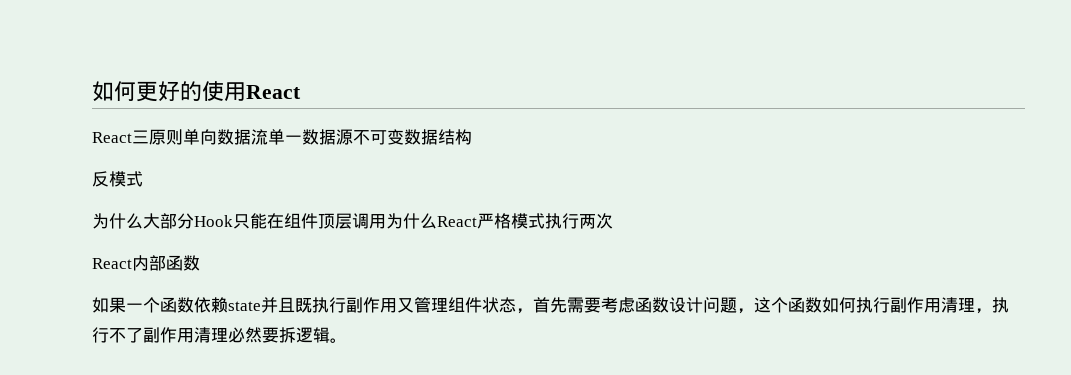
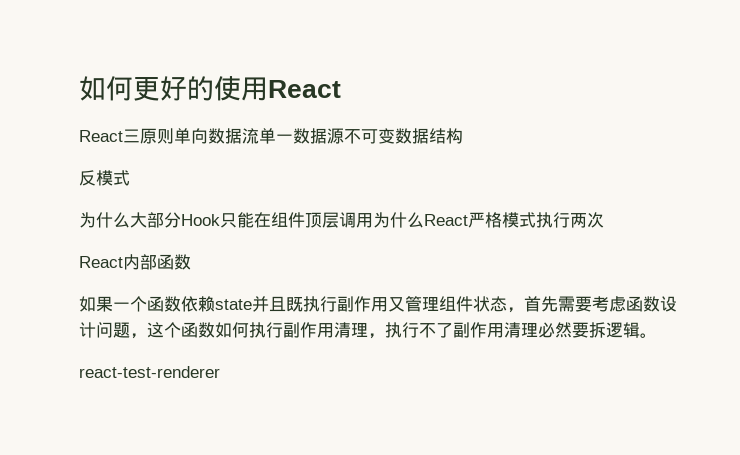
+ react-test-renderer

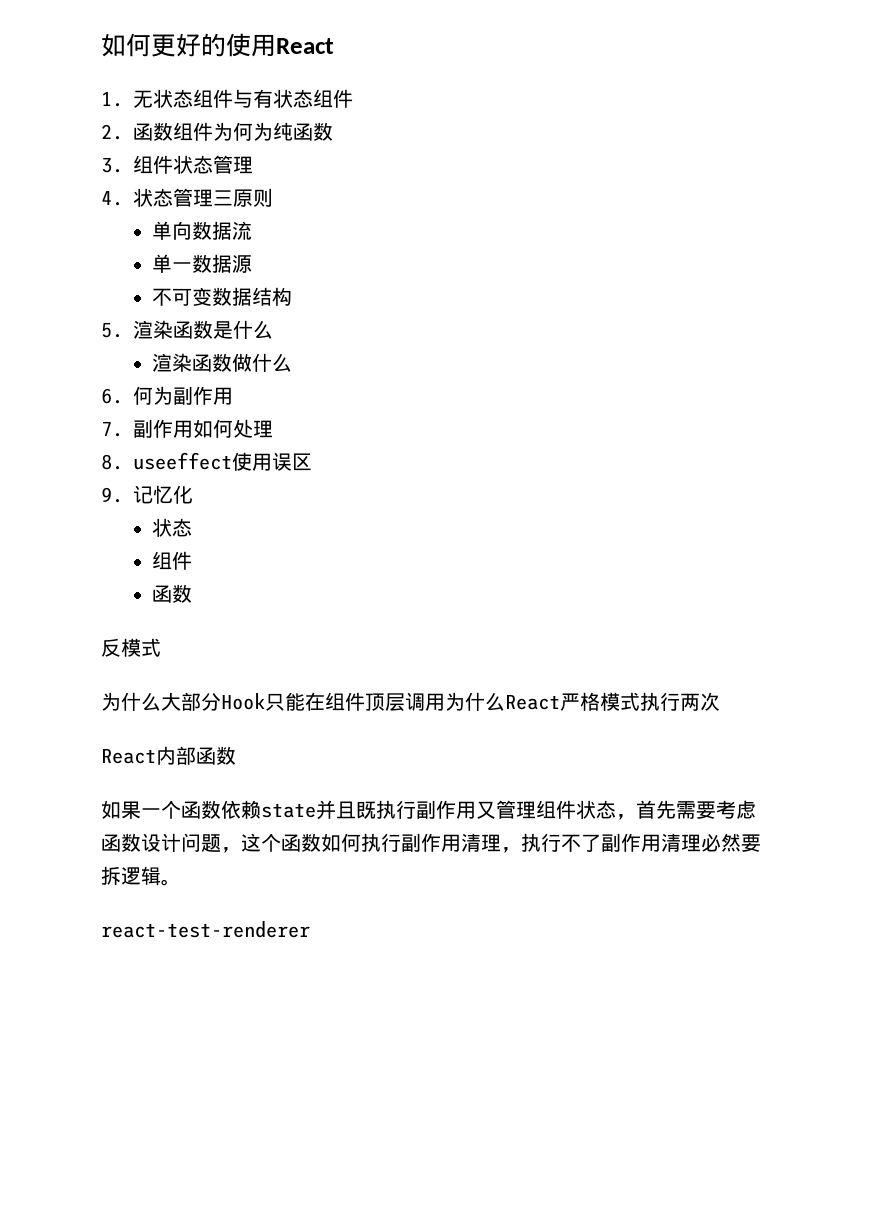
- React三原则单向数据流单一数据源不可变数据结构
+ 1.无状态组件与有状态组件
+ 2.函数组件为何为纯函数
+ 3.组件状态管理
+ 4.状态管理三原则
+ 单向数据流
+ 单一数据源
+ 不可变数据结构
+ 5.渲染函数是什么
+ 渲染函数做什么
+ 6.何为副作用
+ 7.副作用如何处理
+ 8. useeffect使用误区
+ 9.记忆化
+ 状态
+ 组件
+ 函数

